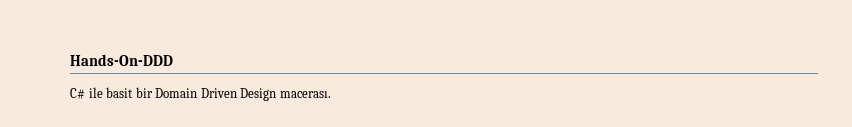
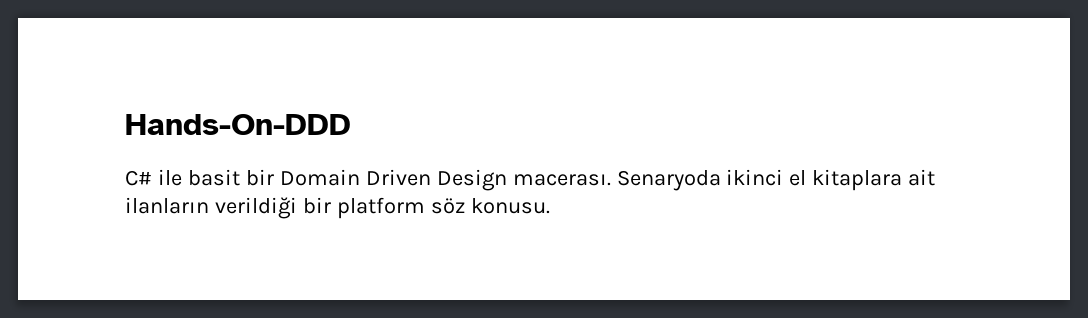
+ Senaryoda ikinci el kitaplara ait ilanların verildiği bir platform söz konusu.

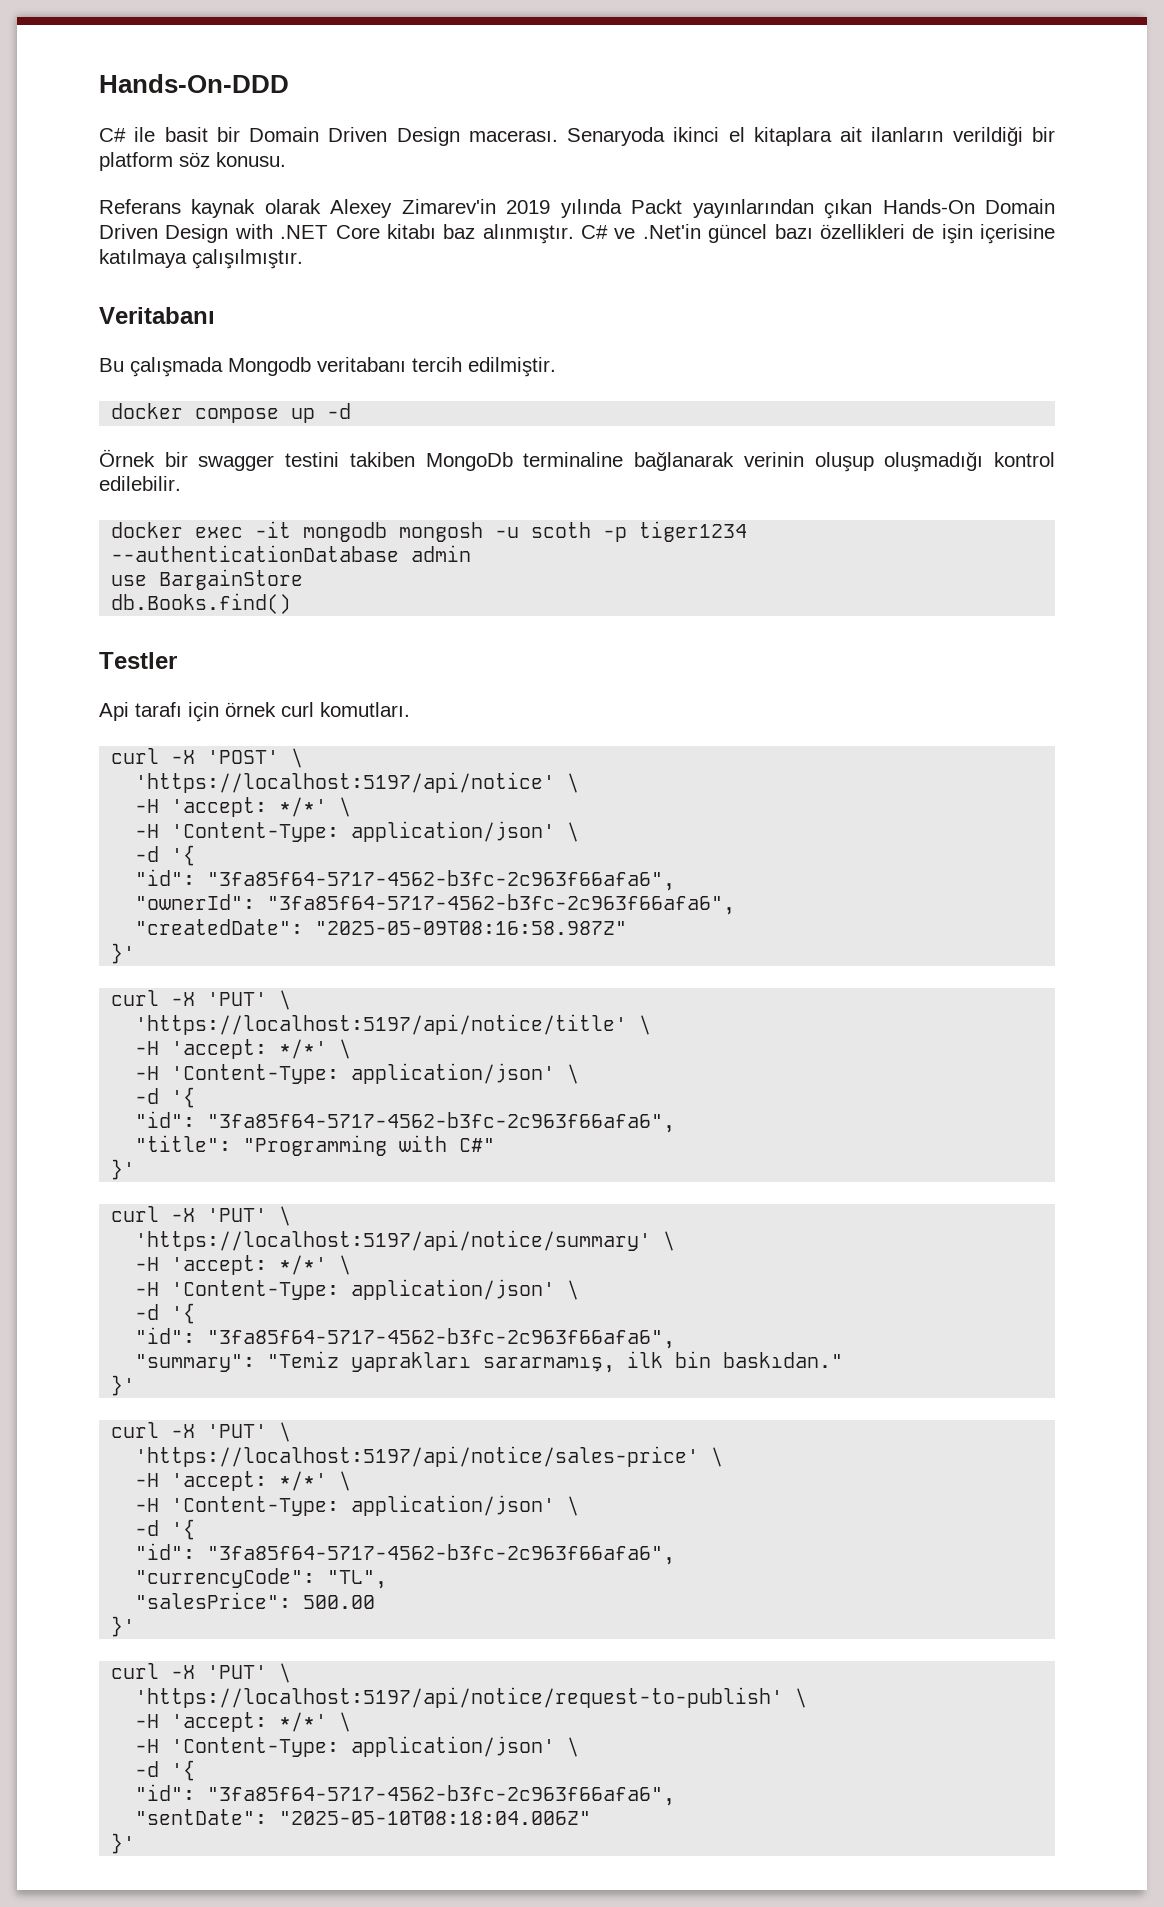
+ Referans kaynak olarak Alexey Zimarev'in 2019 yılında Packt yayınlarından çıkan Hands-On Domain Driven Design with .NET Core kitabı baz alınmıştır. C# ve .Net'in güncel bazı özellikleri de işin içerisine katılmaya çalışılmıştır.
+ Veritabanı
+ Bu çalışmada Mongodb veritabanı tercih edilmiştir.
+ docker compose up -d
+ Örnek bir swagger testini takiben MongoDb terminaline bağlanarak verinin oluşup oluşmadığı kontrol edilebilir.
+ docker exec -it mongodb mongosh -u scoth -p tiger1234 --authenticationDatabase admin
+ use BargainStore
+ db.Books.find()
+ Testler
+ Api tarafı için örnek curl komutları.
+ curl -X 'POST' \
+ 'https://localhost:5197/api/notice' \
+ -H 'accept: */*' \
+ -H 'Content-Type: application/json' \
+ -d '{
+ "id": "3fa85f64-5717-4562-b3fc-2c963f66afa6",
+ "ownerId": "3fa85f64-5717-4562-b3fc-2c963f66afa6",
+ "createdDate": "2025-05-09T08:16:58.987Z"
+ }'
+ curl -X 'PUT' \
+ 'https://localhost:5197/api/notice/title' \
+ -H 'accept: */*' \
+ -H 'Content-Type: application/json' \
+ -d '{
+ "id": "3fa85f64-5717-4562-b3fc-2c963f66afa6",
+ "title": "Programming with C#"
+ }'
+ curl -X 'PUT' \
+ 'https://localhost:5197/api/notice/summary' \
+ -H 'accept: */*' \
+ -H 'Content-Type: application/json' \
+ -d '{
+ "id": "3fa85f64-5717-4562-b3fc-2c963f66afa6",
+ "summary": "Temiz yaprakları sararmamış, ilk bin baskıdan."
+ }'
+ curl -X 'PUT' \
+ 'https://localhost:5197/api/notice/sales-price' \
+ -H 'accept: */*' \
+ -H 'Content-Type: application/json' \
+ -d '{
+ "id": "3fa85f64-5717-4562-b3fc-2c963f66afa6",
+ "currencyCode": "TL",
+ "salesPrice": 500.00
+ }'
+ curl -X 'PUT' \
+ 'https://localhost:5197/api/notice/request-to-publish' \
+ -H 'accept: */*' \
+ -H 'Content-Type: application/json' \
+ -d '{
+ "id": "3fa85f64-5717-4562-b3fc-2c963f66afa6",
+ "sentDate": "2025-05-10T08:18:04.006Z"
+ }'

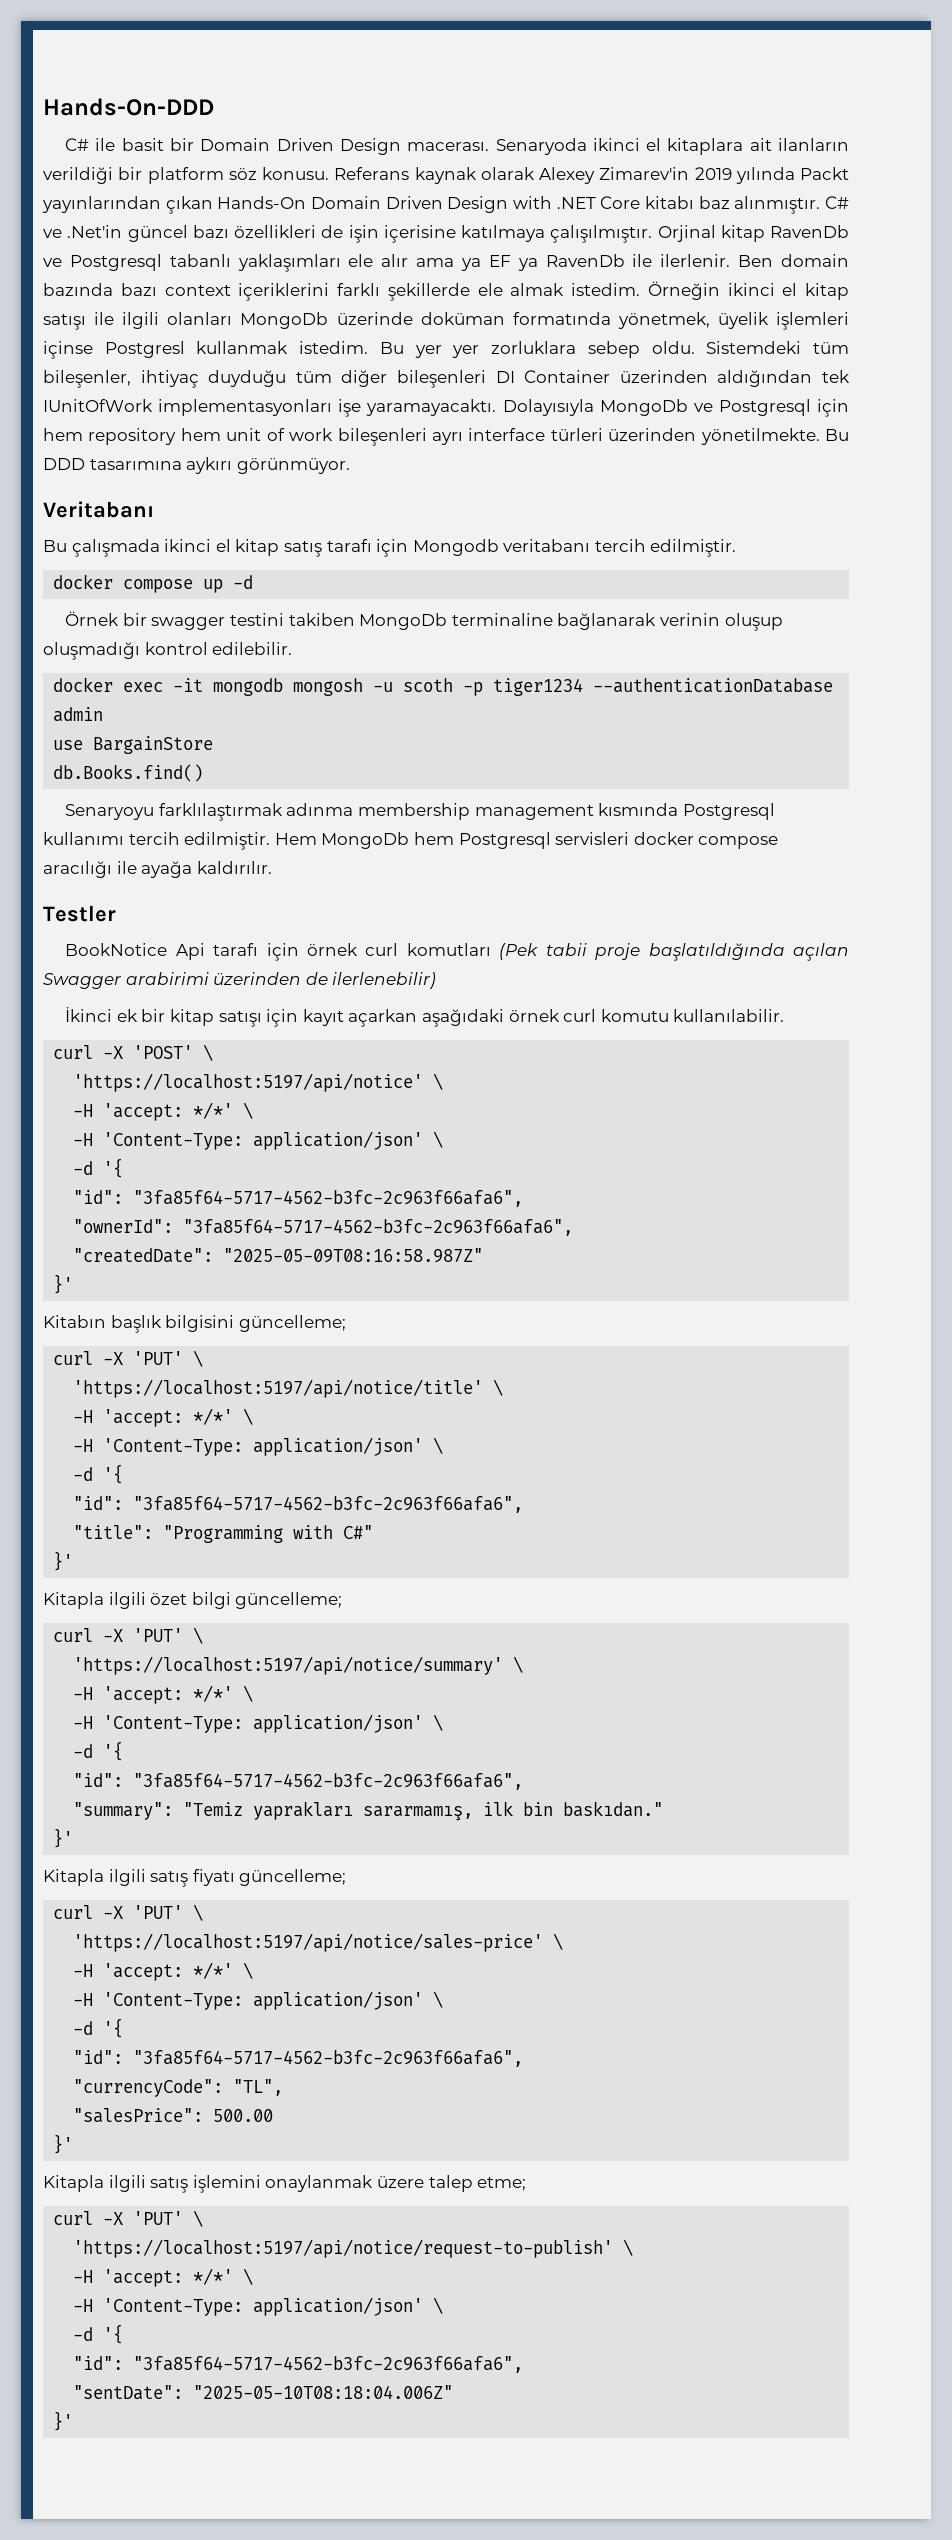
- Senaryoda ikinci el kitaplara ait ilanların verildiği bir platform söz konusu.
- Referans kaynak olarak Alexey Zimarev'in 2019 yılında Packt yayınlarından çıkan Hands-On Domain Driven Design with .NET Core kitabı baz alınmıştır.
+ Senaryoda ikinci el kitaplara ait ilanların verildiği bir platform söz konusu. Referans kaynak olarak Alexey Zimarev'in 2019 yılında Packt yayınlarından çıkan Hands-On Domain Driven Design with .NET Core kitabı baz alınmıştır.
- C# ve .Net'in güncel bazı özellikleri de işin içerisine katılmaya çalışılmıştır.
+ C# ve .Net'in güncel bazı özellikleri de işin içerisine katılmaya çalışılmıştır. Orjinal kitap RavenDb ve Postgresql tabanlı yaklaşımları ele alır ama ya EF ya RavenDb ile ilerlenir. Ben domain bazında bazı context içeriklerini farklı şekillerde ele almak istedim. Örneğin ikinci el kitap satışı ile ilgili olanları MongoDb üzerinde doküman formatında yönetmek, üyelik işlemleri içinse Postgresl kullanmak istedim. Bu yer yer zorluklara sebep oldu. Sistemdeki tüm bileşenler, ihtiyaç duyduğu tüm diğer bileşenleri DI Container üzerinden aldığından tek IUnitOfWork implementasyonları işe yaramayacaktı. Dolayısıyla MongoDb ve Postgresql için hem repository hem unit of work bileşenleri ayrı interface türleri üzerinden yönetilmekte. Bu DDD tasarımına aykırı görünmüyor.
  Veritabanı
- Bu çalışmada Mongodb veritabanı tercih edilmiştir.
+ Bu çalışmada ikinci el kitap satış tarafı için Mongodb veritabanı tercih edilmiştir.
+ Senaryoyu farklılaştırmak adınma membership management kısmında Postgresql kullanımı tercih edilmiştir. Hem MongoDb hem Postgresql servisleri docker compose aracılığı ile ayağa kaldırılır.
- Api tarafı için örnek curl komutları.
+ BookNotice Api tarafı için örnek curl komutları (Pek tabii proje başlatıldığında açılan Swagger arabirimi üzerinden de ilerlenebilir)
+ İkinci ek bir kitap satışı için kayıt açarkan aşağıdaki örnek curl komutu kullanılabilir.
+ Kitabın başlık bilgisini güncelleme;
+ Kitapla ilgili özet bilgi güncelleme;
+ Kitapla ilgili satış fiyatı güncelleme;
+ Kitapla ilgili satış işlemini onaylanmak üzere talep etme;

